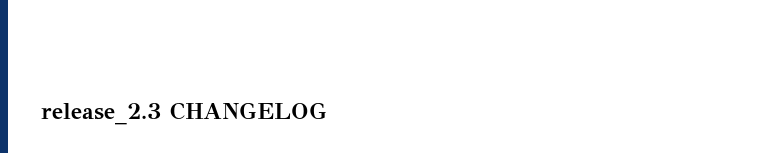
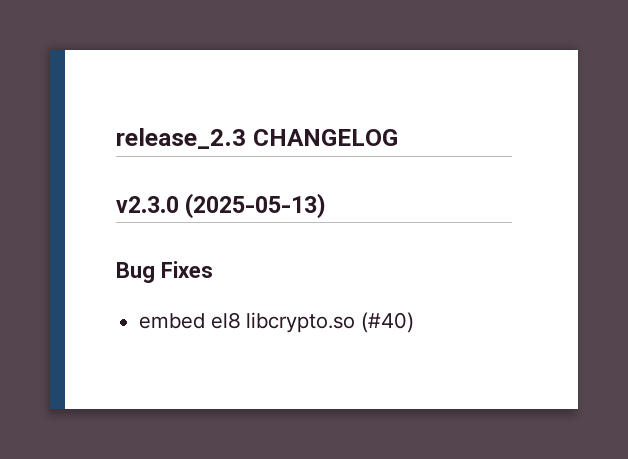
+ v2.3.0 (2025-05-13)
+ Bug Fixes
+ embed el8 libcrypto.so (#40)

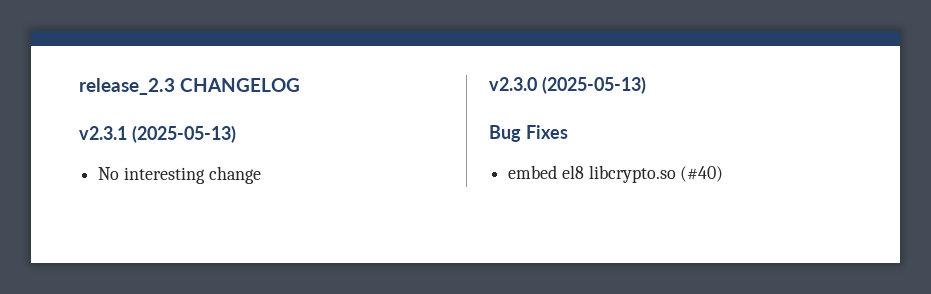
+ v2.3.1 (2025-05-13)
+ No interesting change

